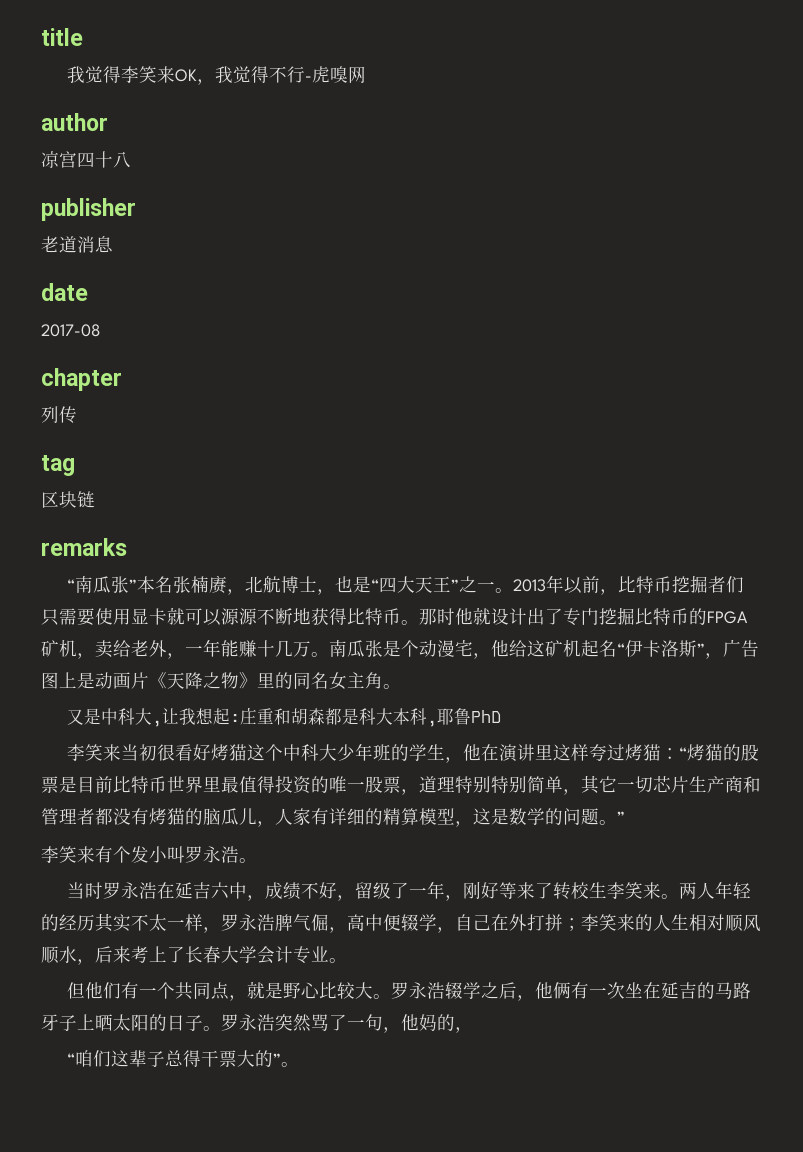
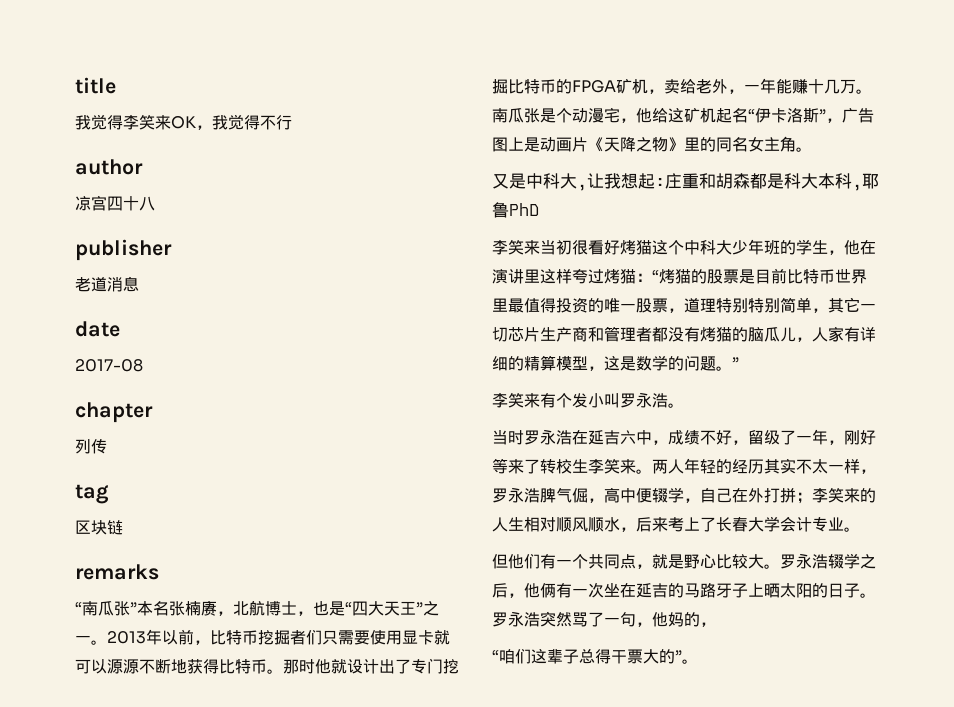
- 我觉得李笑来OK，我觉得不行-虎嗅网
+ 我觉得李笑来OK，我觉得不行

